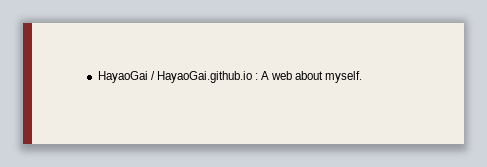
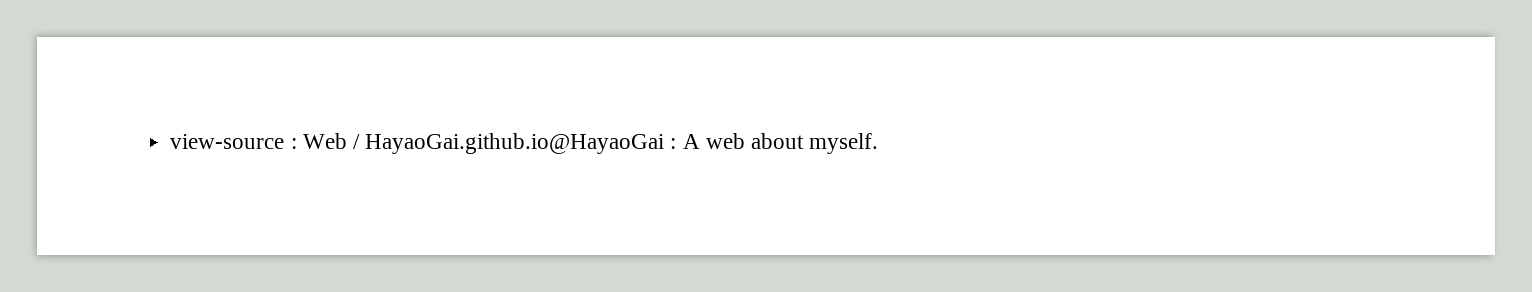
- HayaoGai / HayaoGai.github.io : A web about myself.
+ view-source : Web / HayaoGai.github.io@HayaoGai : A web about myself.

